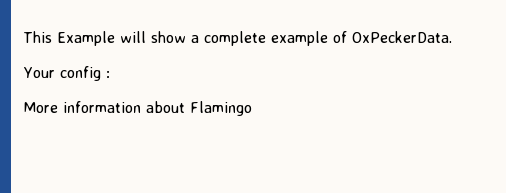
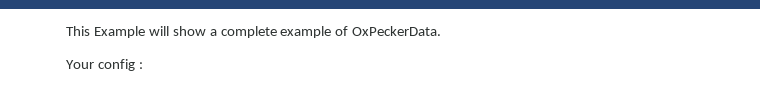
- More information about Flamingo

